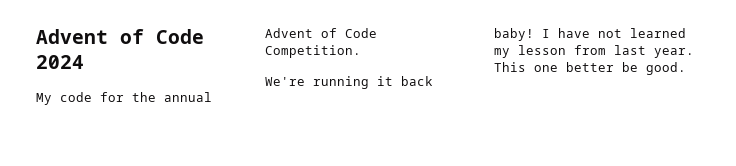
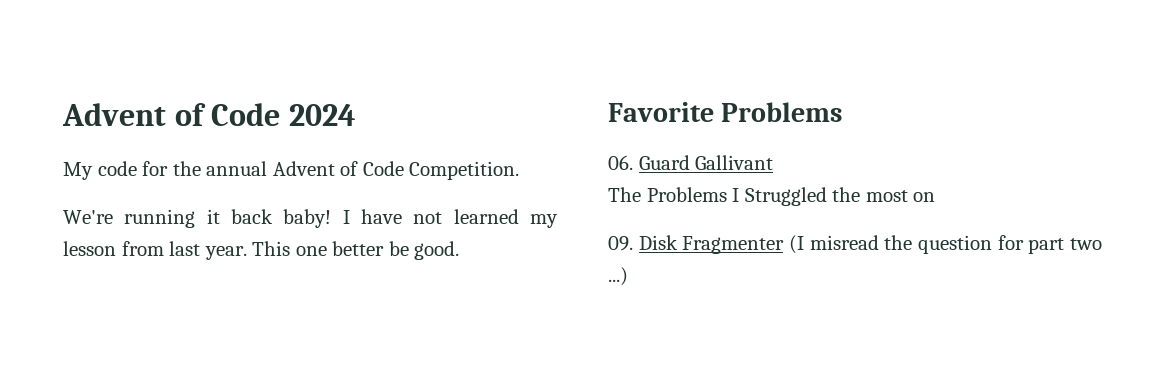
+ Favorite Problems
+ 06. Guard Gallivant
+ The Problems I Struggled the most on
+ 09. Disk Fragmenter (I misread the question for part two ...)

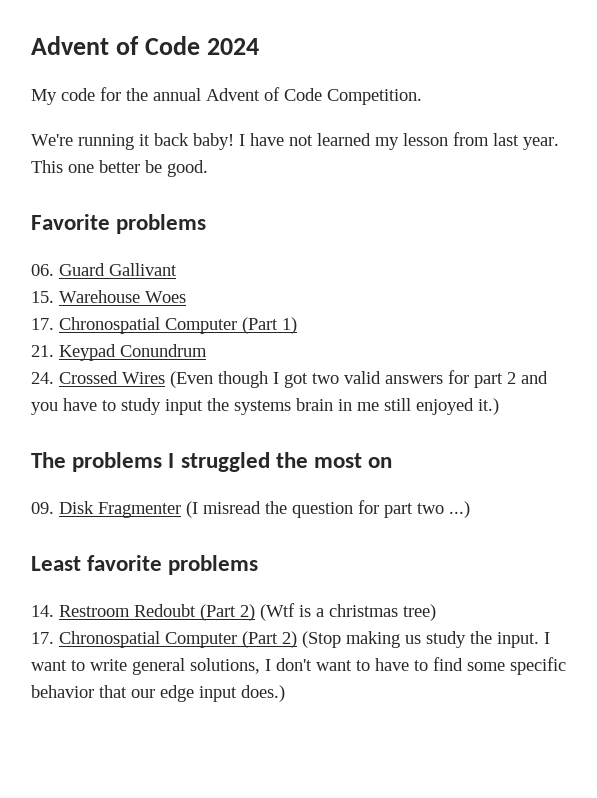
- Favorite Problems
+ Favorite problems
- The Problems I Struggled the most on
+ 15. Warehouse Woes
+ 17. Chronospatial Computer (Part 1)
+ 21. Keypad Conundrum
+ 24. Crossed Wires (Even though I got two valid answers for part 2 and you have to study input the systems brain in me still enjoyed it.)
+ The problems I struggled the most on
+ Least favorite problems
+ 14. Restroom Redoubt (Part 2) (Wtf is a christmas tree)
+ 17. Chronospatial Computer (Part 2) (Stop making us study the input. I want to write general solutions, I don't want to have to find some specific behavior that our edge input does.)

